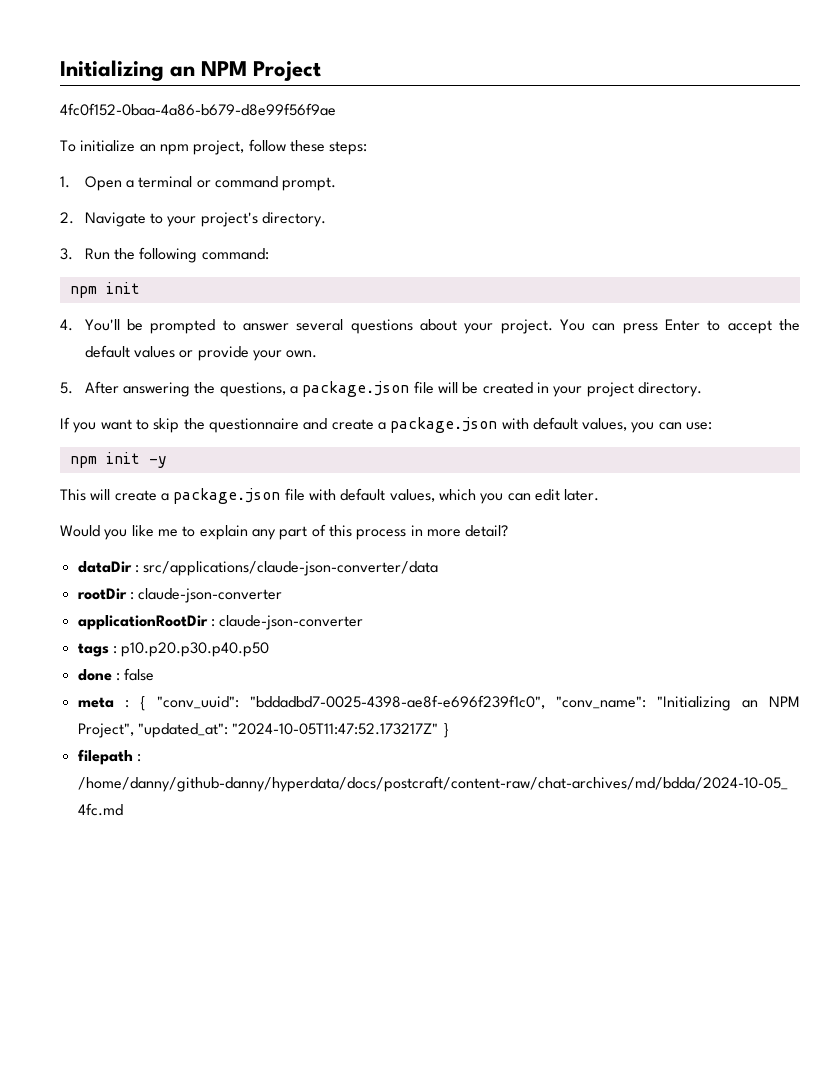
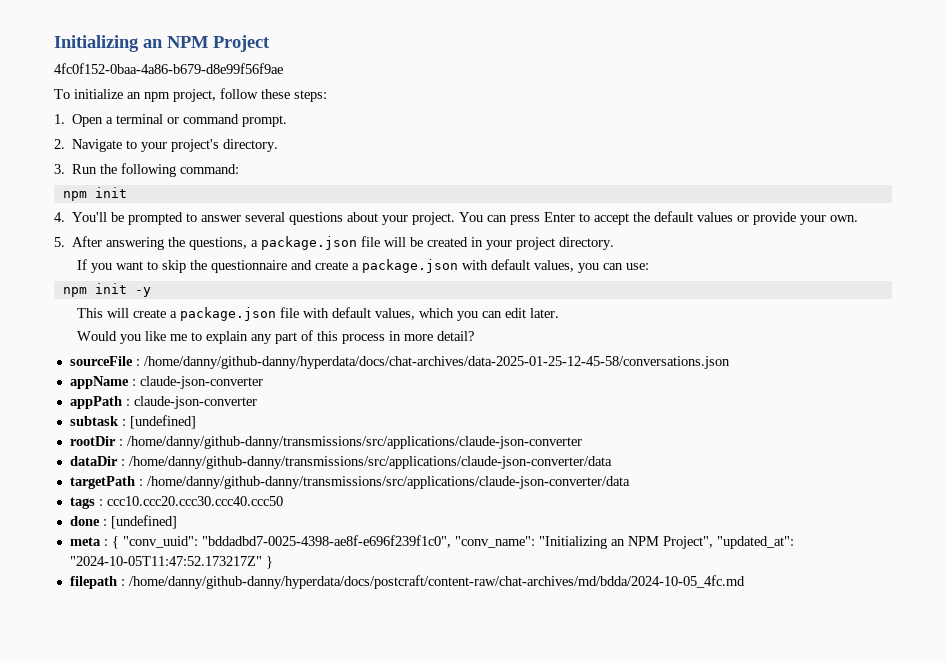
- dataDir : src/applications/claude-json-converter/data
- rootDir : claude-json-converter
- applicationRootDir : claude-json-converter
+ sourceFile : /home/danny/github-danny/hyperdata/docs/chat-archives/data-2025-01-25-12-45-58/conversations.json
+ appName : claude-json-converter
+ appPath : claude-json-converter
+ subtask : [undefined]
+ rootDir : /home/danny/github-danny/transmissions/src/applications/claude-json-converter
+ dataDir : /home/danny/github-danny/transmissions/src/applications/claude-json-converter/data
+ targetPath : /home/danny/github-danny/transmissions/src/applications/claude-json-converter/data
- tags : p10.p20.p30.p40.p50
+ tags : ccc10.ccc20.ccc30.ccc40.ccc50
- done : false
+ done : [undefined]

